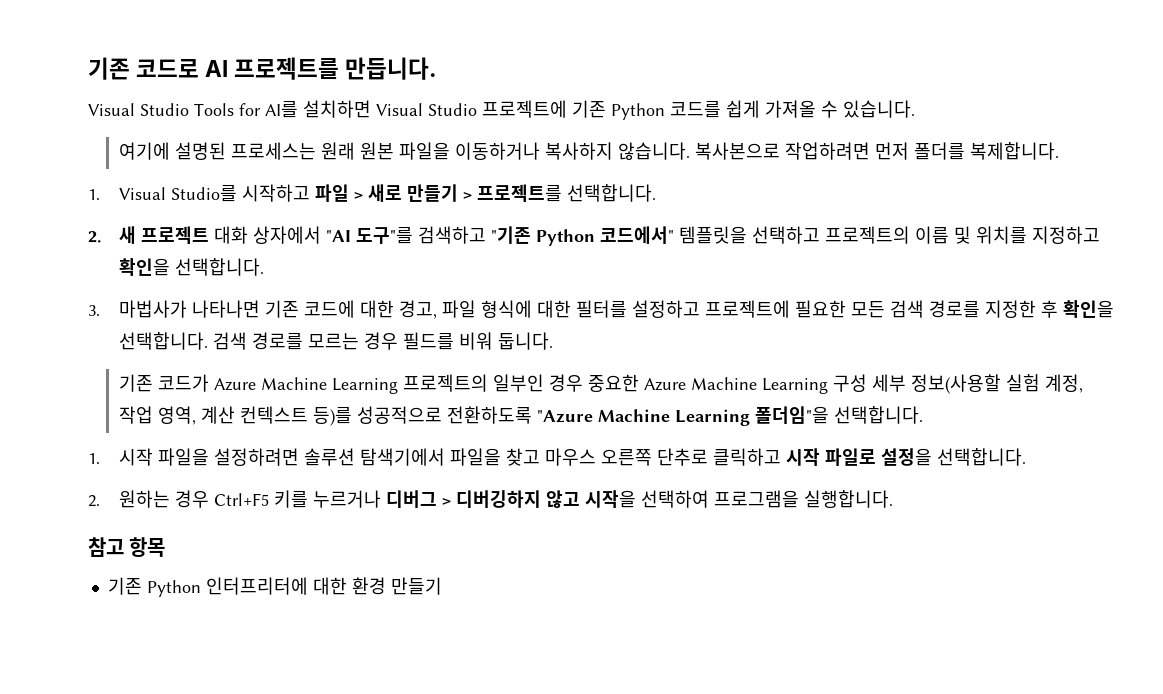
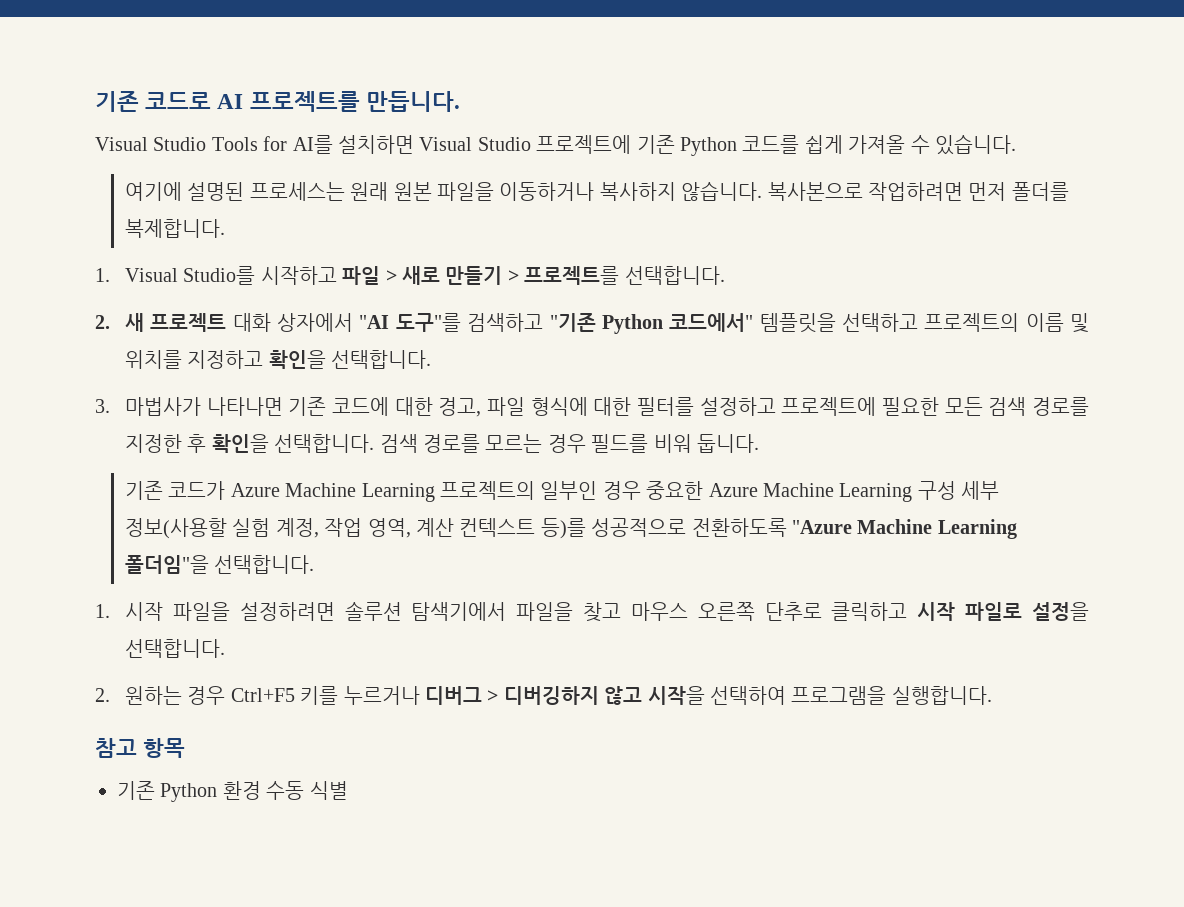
- 기존 Python 인터프리터에 대한 환경 만들기
+ 기존 Python 환경 수동 식별

